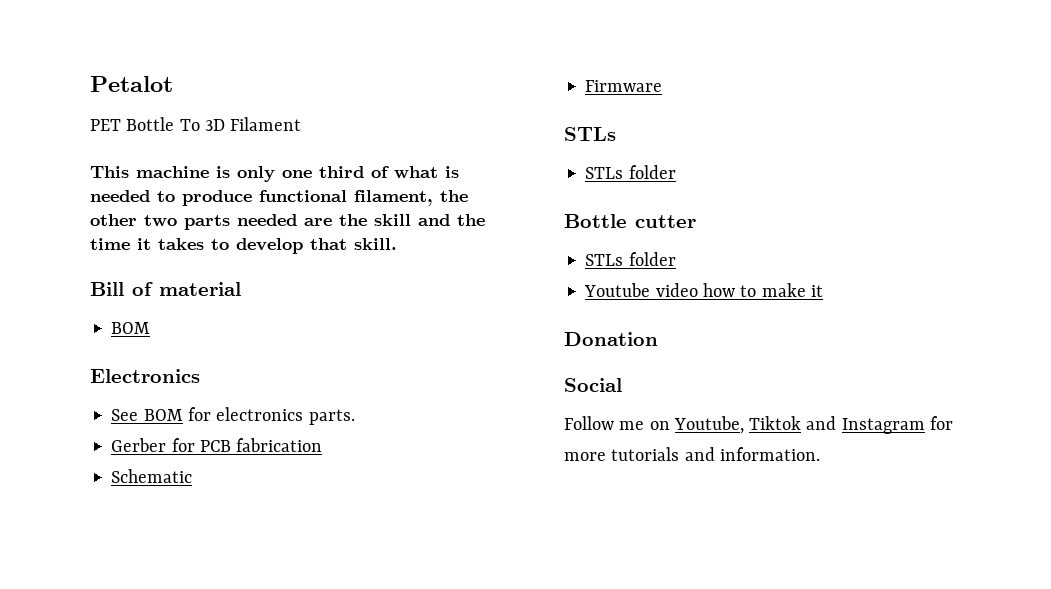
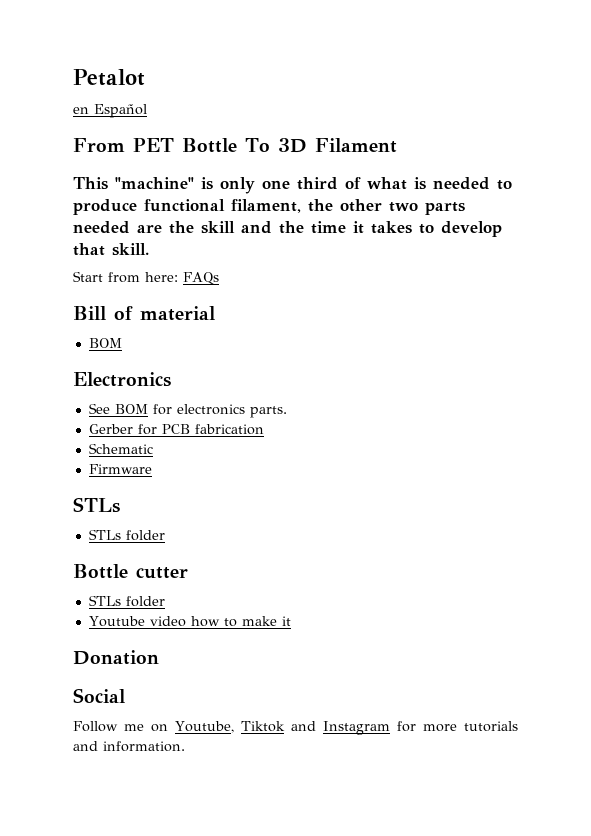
- PET Bottle To 3D Filament
+ en Español
+ From PET Bottle To 3D Filament
- This machine is only one third of what is needed to produce functional filament, the other two parts needed are the skill and the time it takes to develop that skill.
+ This "machine" is only one third of what is needed to produce functional filament, the other two parts needed are the skill and the time it takes to develop that skill.
+ Start from here: FAQs

